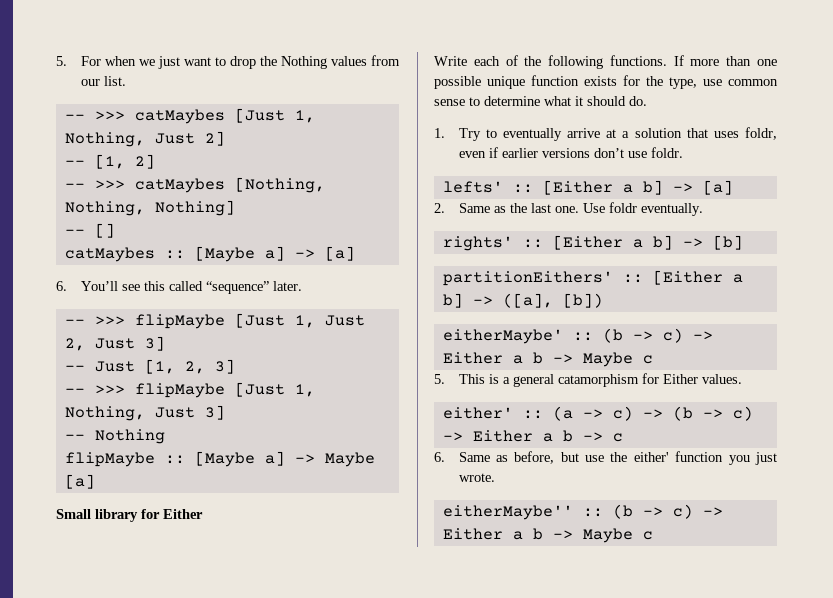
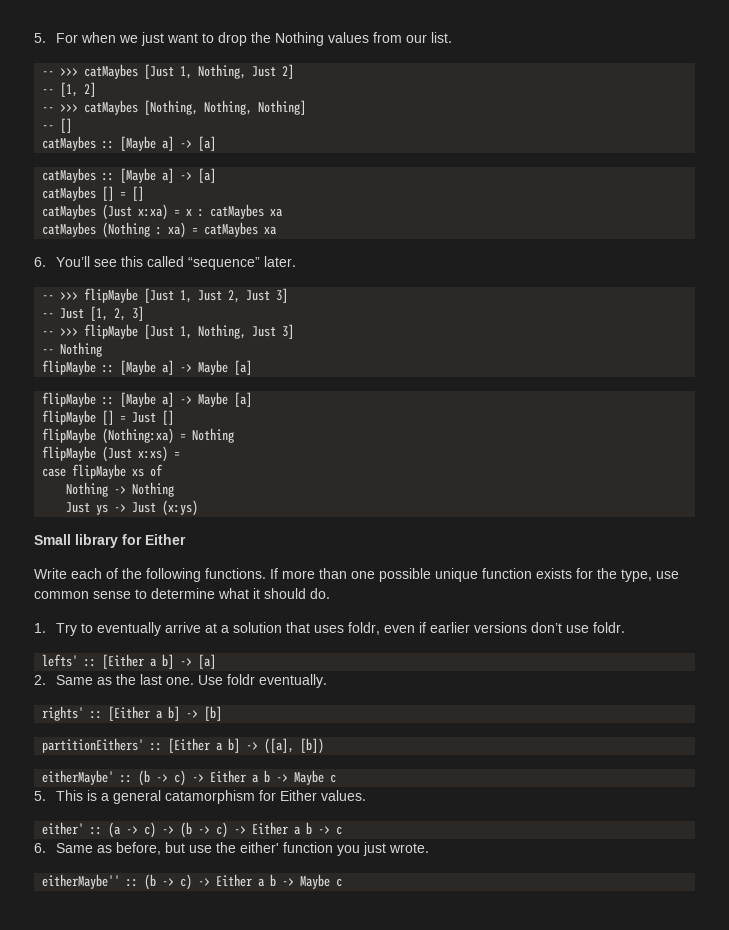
  -- []
  catMaybes :: [Maybe a] -> [a]
+ catMaybes :: [Maybe a] -> [a]
+ catMaybes [] = []
+ catMaybes (Just x:xa) = x : catMaybes xa
+ catMaybes (Nothing : xa) = catMaybes xa
  -- Nothing
  flipMaybe :: [Maybe a] -> Maybe [a]
+ flipMaybe :: [Maybe a] -> Maybe [a]
+ flipMaybe [] = Just []
+ flipMaybe (Nothing:xa) = Nothing
+ flipMaybe (Just x:xs) =
+ case flipMaybe xs of
+ Nothing -> Nothing
+ Just ys -> Just (x:ys)

